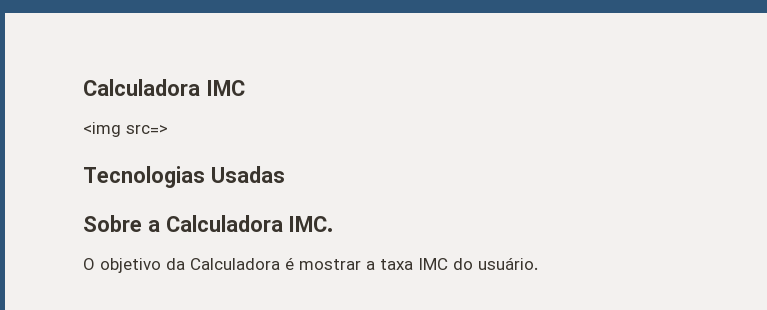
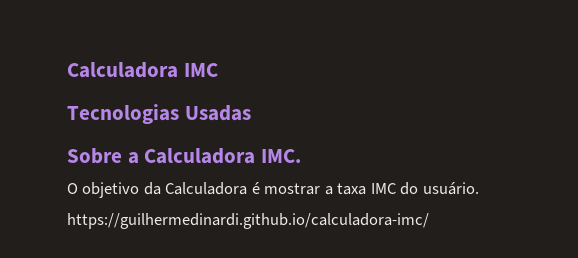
- <img src=>
+ https://guilhermedinardi.github.io/calculadora-imc/

